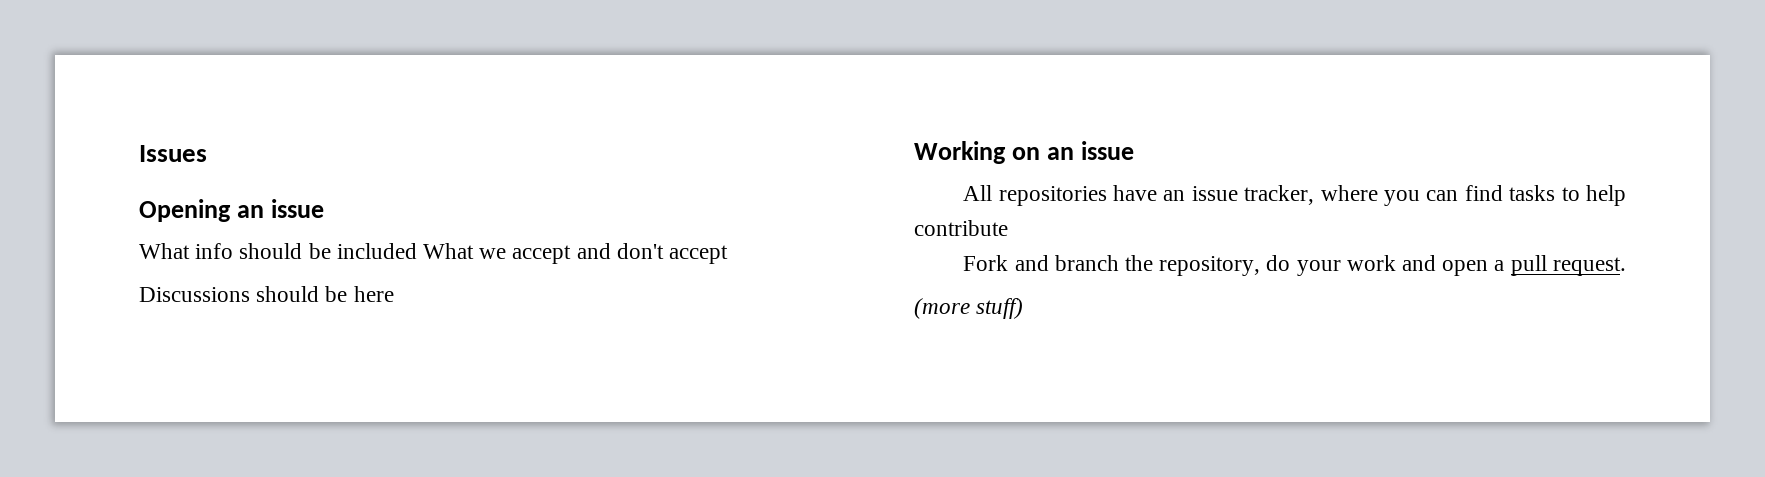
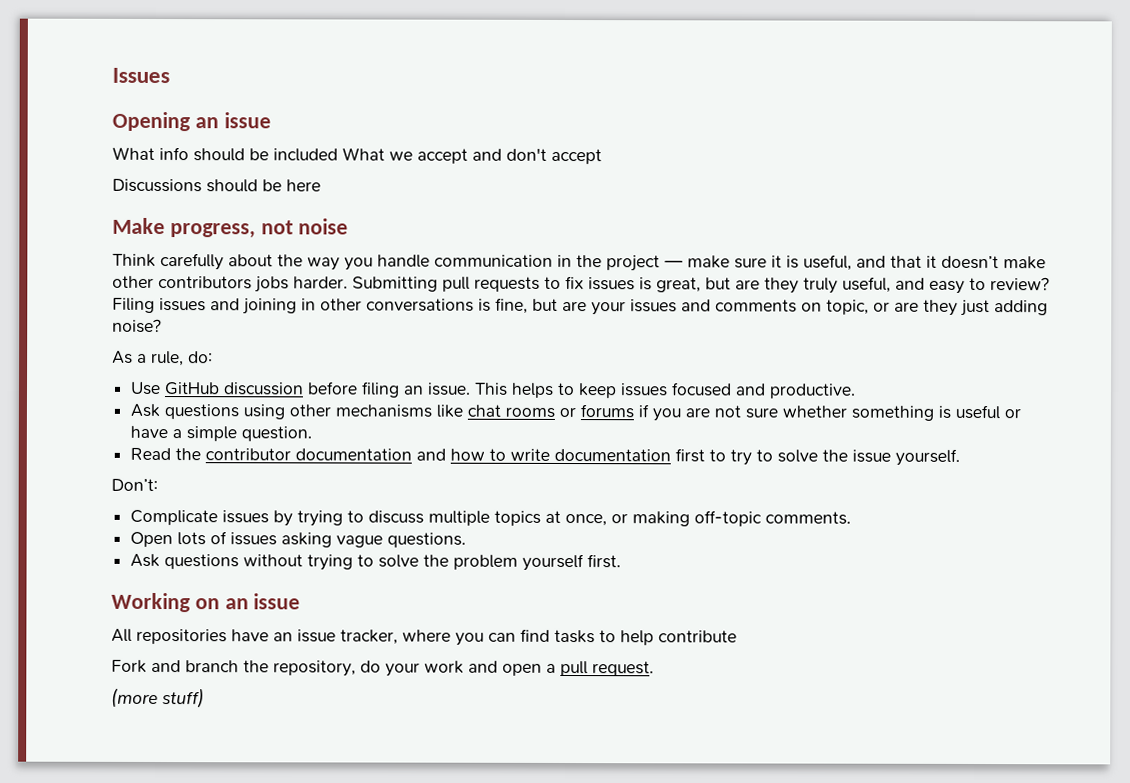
+ Make progress, not noise
+ Think carefully about the way you handle communication in the project — make sure it is useful, and that it doesn’t make other contributors jobs harder. Submitting pull requests to fix issues is great, but are they truly useful, and easy to review? Filing issues and joining in other conversations is fine, but are your issues and comments on topic, or are they just adding noise?
+ As a rule, do:
+ Use GitHub discussion before filing an issue. This helps to keep issues focused and productive.
+ Ask questions using other mechanisms like chat rooms or forums if you are not sure whether something is useful or have a simple question.
+ Read the contributor documentation and how to write documentation first to try to solve the issue yourself.
+ Don’t:
+ Complicate issues by trying to discuss multiple topics at once, or making off-topic comments.
+ Open lots of issues asking vague questions.
+ Ask questions without trying to solve the problem yourself first.

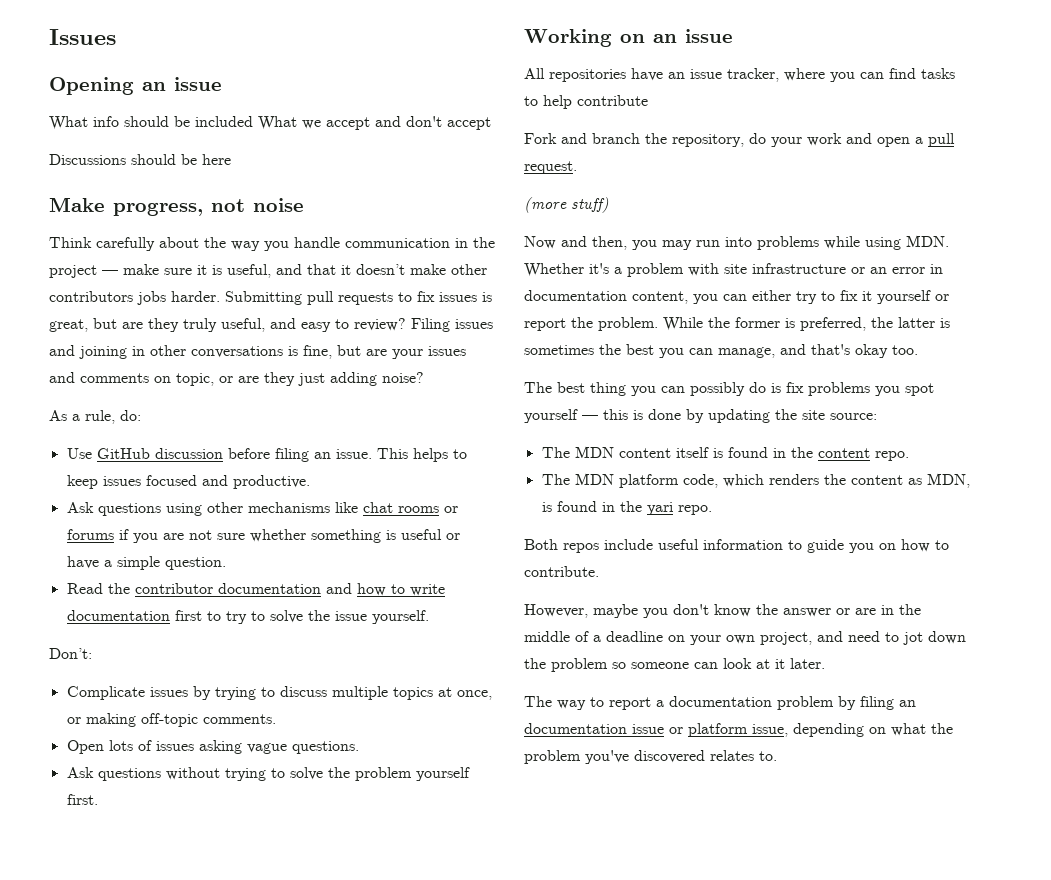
+ Now and then, you may run into problems while using MDN. Whether it's a problem with site infrastructure or an error in documentation content, you can either try to fix it yourself or report the problem. While the former is preferred, the latter is sometimes the best you can manage, and that's okay too.
+ The best thing you can possibly do is fix problems you spot yourself — this is done by updating the site source:
+ The MDN content itself is found in the content repo.
+ The MDN platform code, which renders the content as MDN, is found in the yari repo.
+ Both repos include useful information to guide you on how to contribute.
+ However, maybe you don't know the answer or are in the middle of a deadline on your own project, and need to jot down the problem so someone can look at it later.
+ The way to report a documentation problem by filing an documentation issue or platform issue, depending on what the problem you've discovered relates to.

